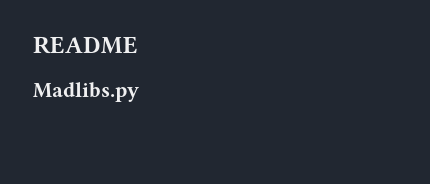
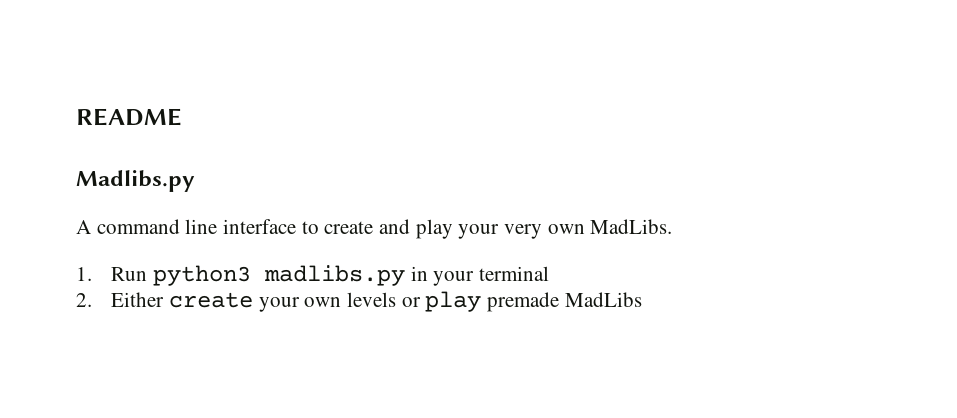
+ A command line interface to create and play your very own MadLibs.
+ 1. Run python3 madlibs.py in your terminal
+ 2. Either create your own levels or play premade MadLibs

